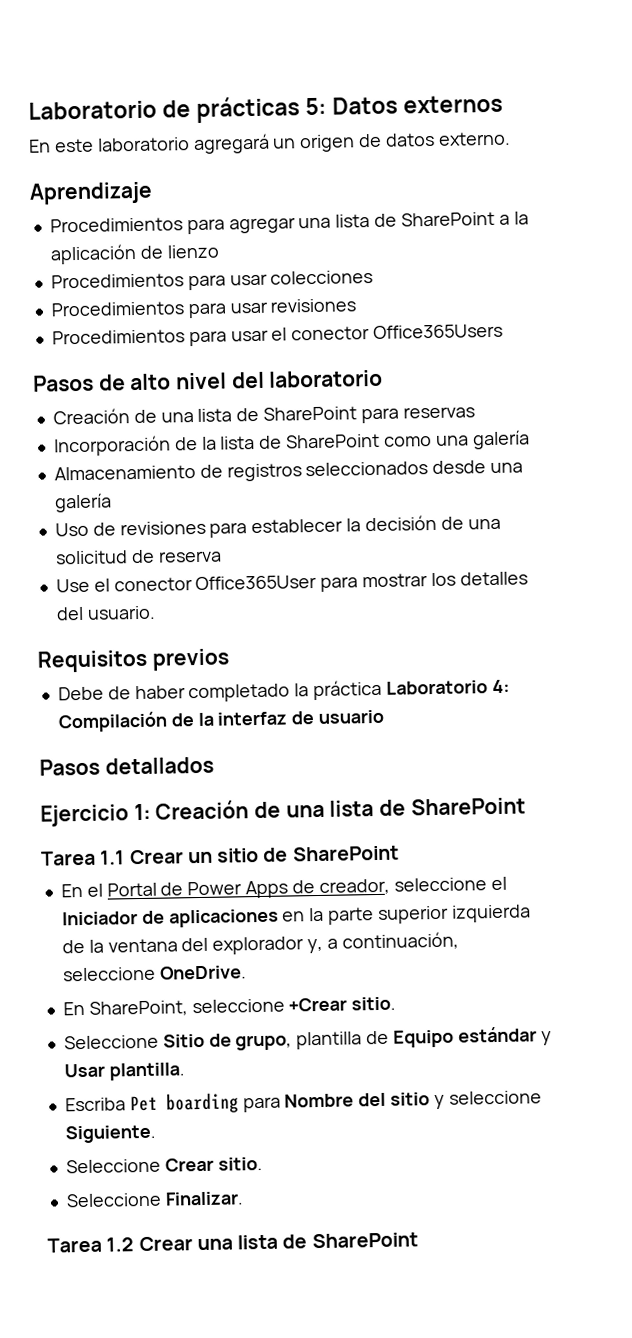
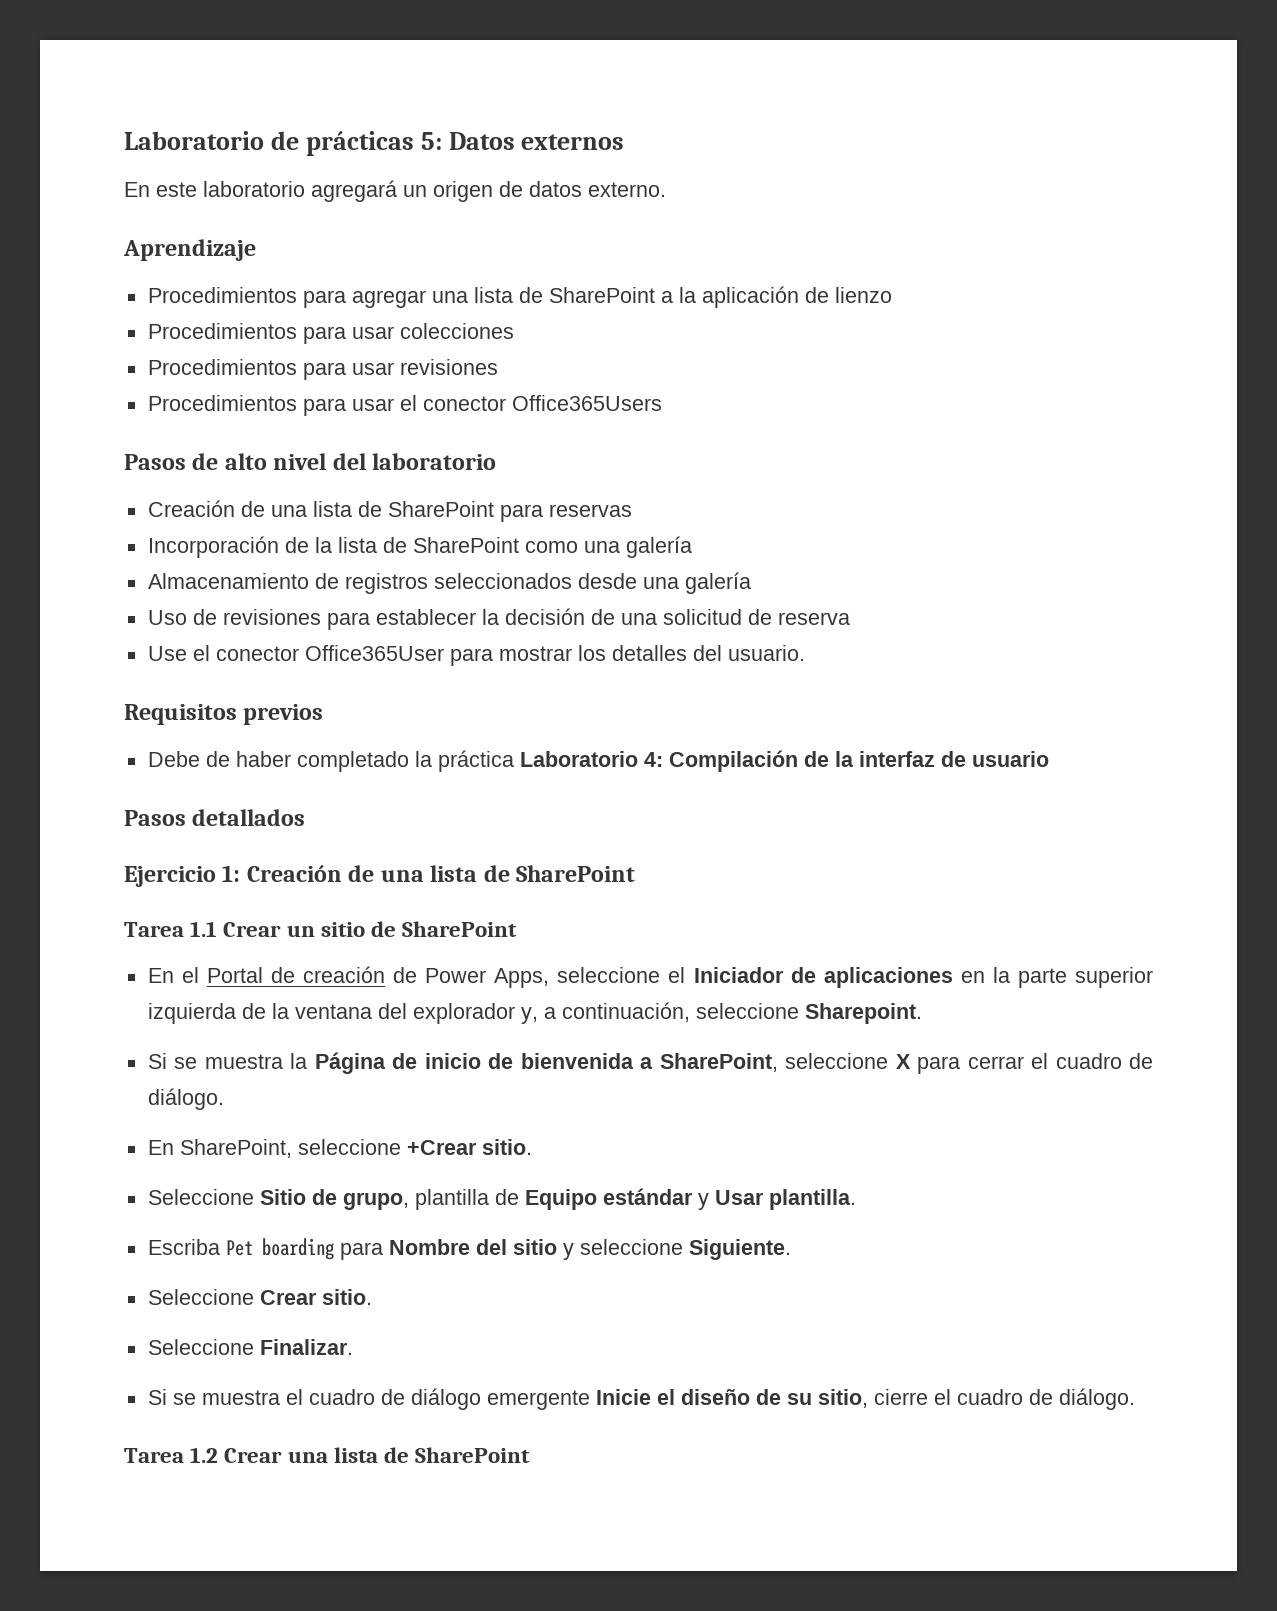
- En el Portal de Power Apps de creador, seleccione el Iniciador de aplicaciones en la parte superior izquierda de la ventana del explorador y, a continuación, seleccione OneDrive.
+ En el Portal de creación de Power Apps, seleccione el Iniciador de aplicaciones en la parte superior izquierda de la ventana del explorador y, a continuación, seleccione Sharepoint.
+ Si se muestra la Página de inicio de bienvenida a SharePoint, seleccione X para cerrar el cuadro de diálogo.
+ Si se muestra el cuadro de diálogo emergente Inicie el diseño de su sitio, cierre el cuadro de diálogo.

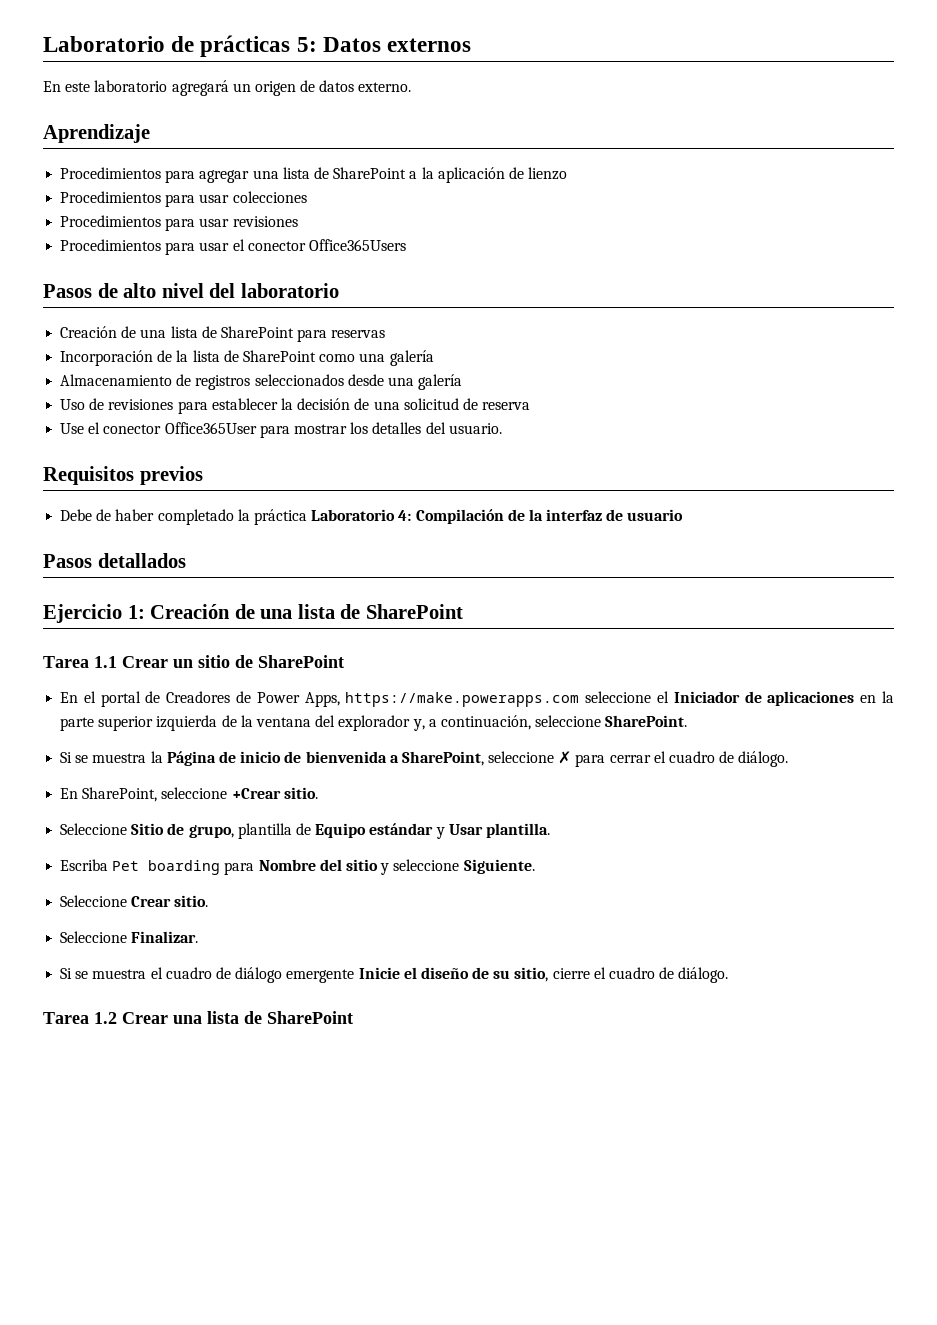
- En el Portal de creación de Power Apps, seleccione el Iniciador de aplicaciones en la parte superior izquierda de la ventana del explorador y, a continuación, seleccione Sharepoint.
+ En el portal de Creadores de Power Apps, https://make.powerapps.com seleccione el Iniciador de aplicaciones en la parte superior izquierda de la ventana del explorador y, a continuación, seleccione SharePoint.
- Si se muestra la Página de inicio de bienvenida a SharePoint, seleccione X para cerrar el cuadro de diálogo.
+ Si se muestra la Página de inicio de bienvenida a SharePoint, seleccione ✗ para cerrar el cuadro de diálogo.

